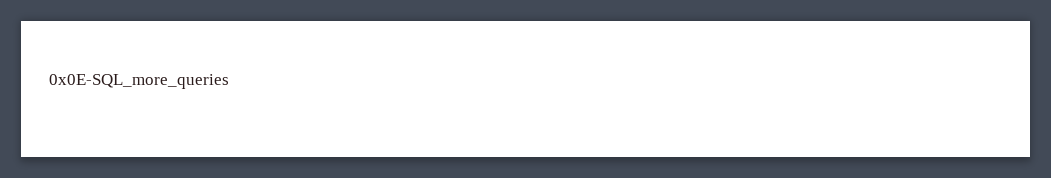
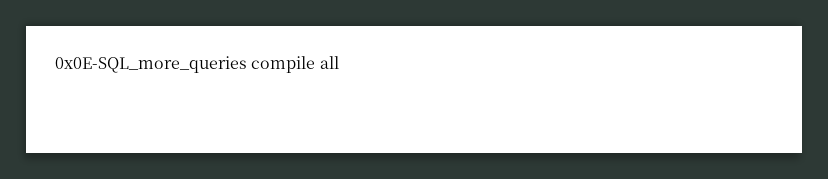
- 0x0E-SQL_more_queries
+ 0x0E-SQL_more_queries compile all

